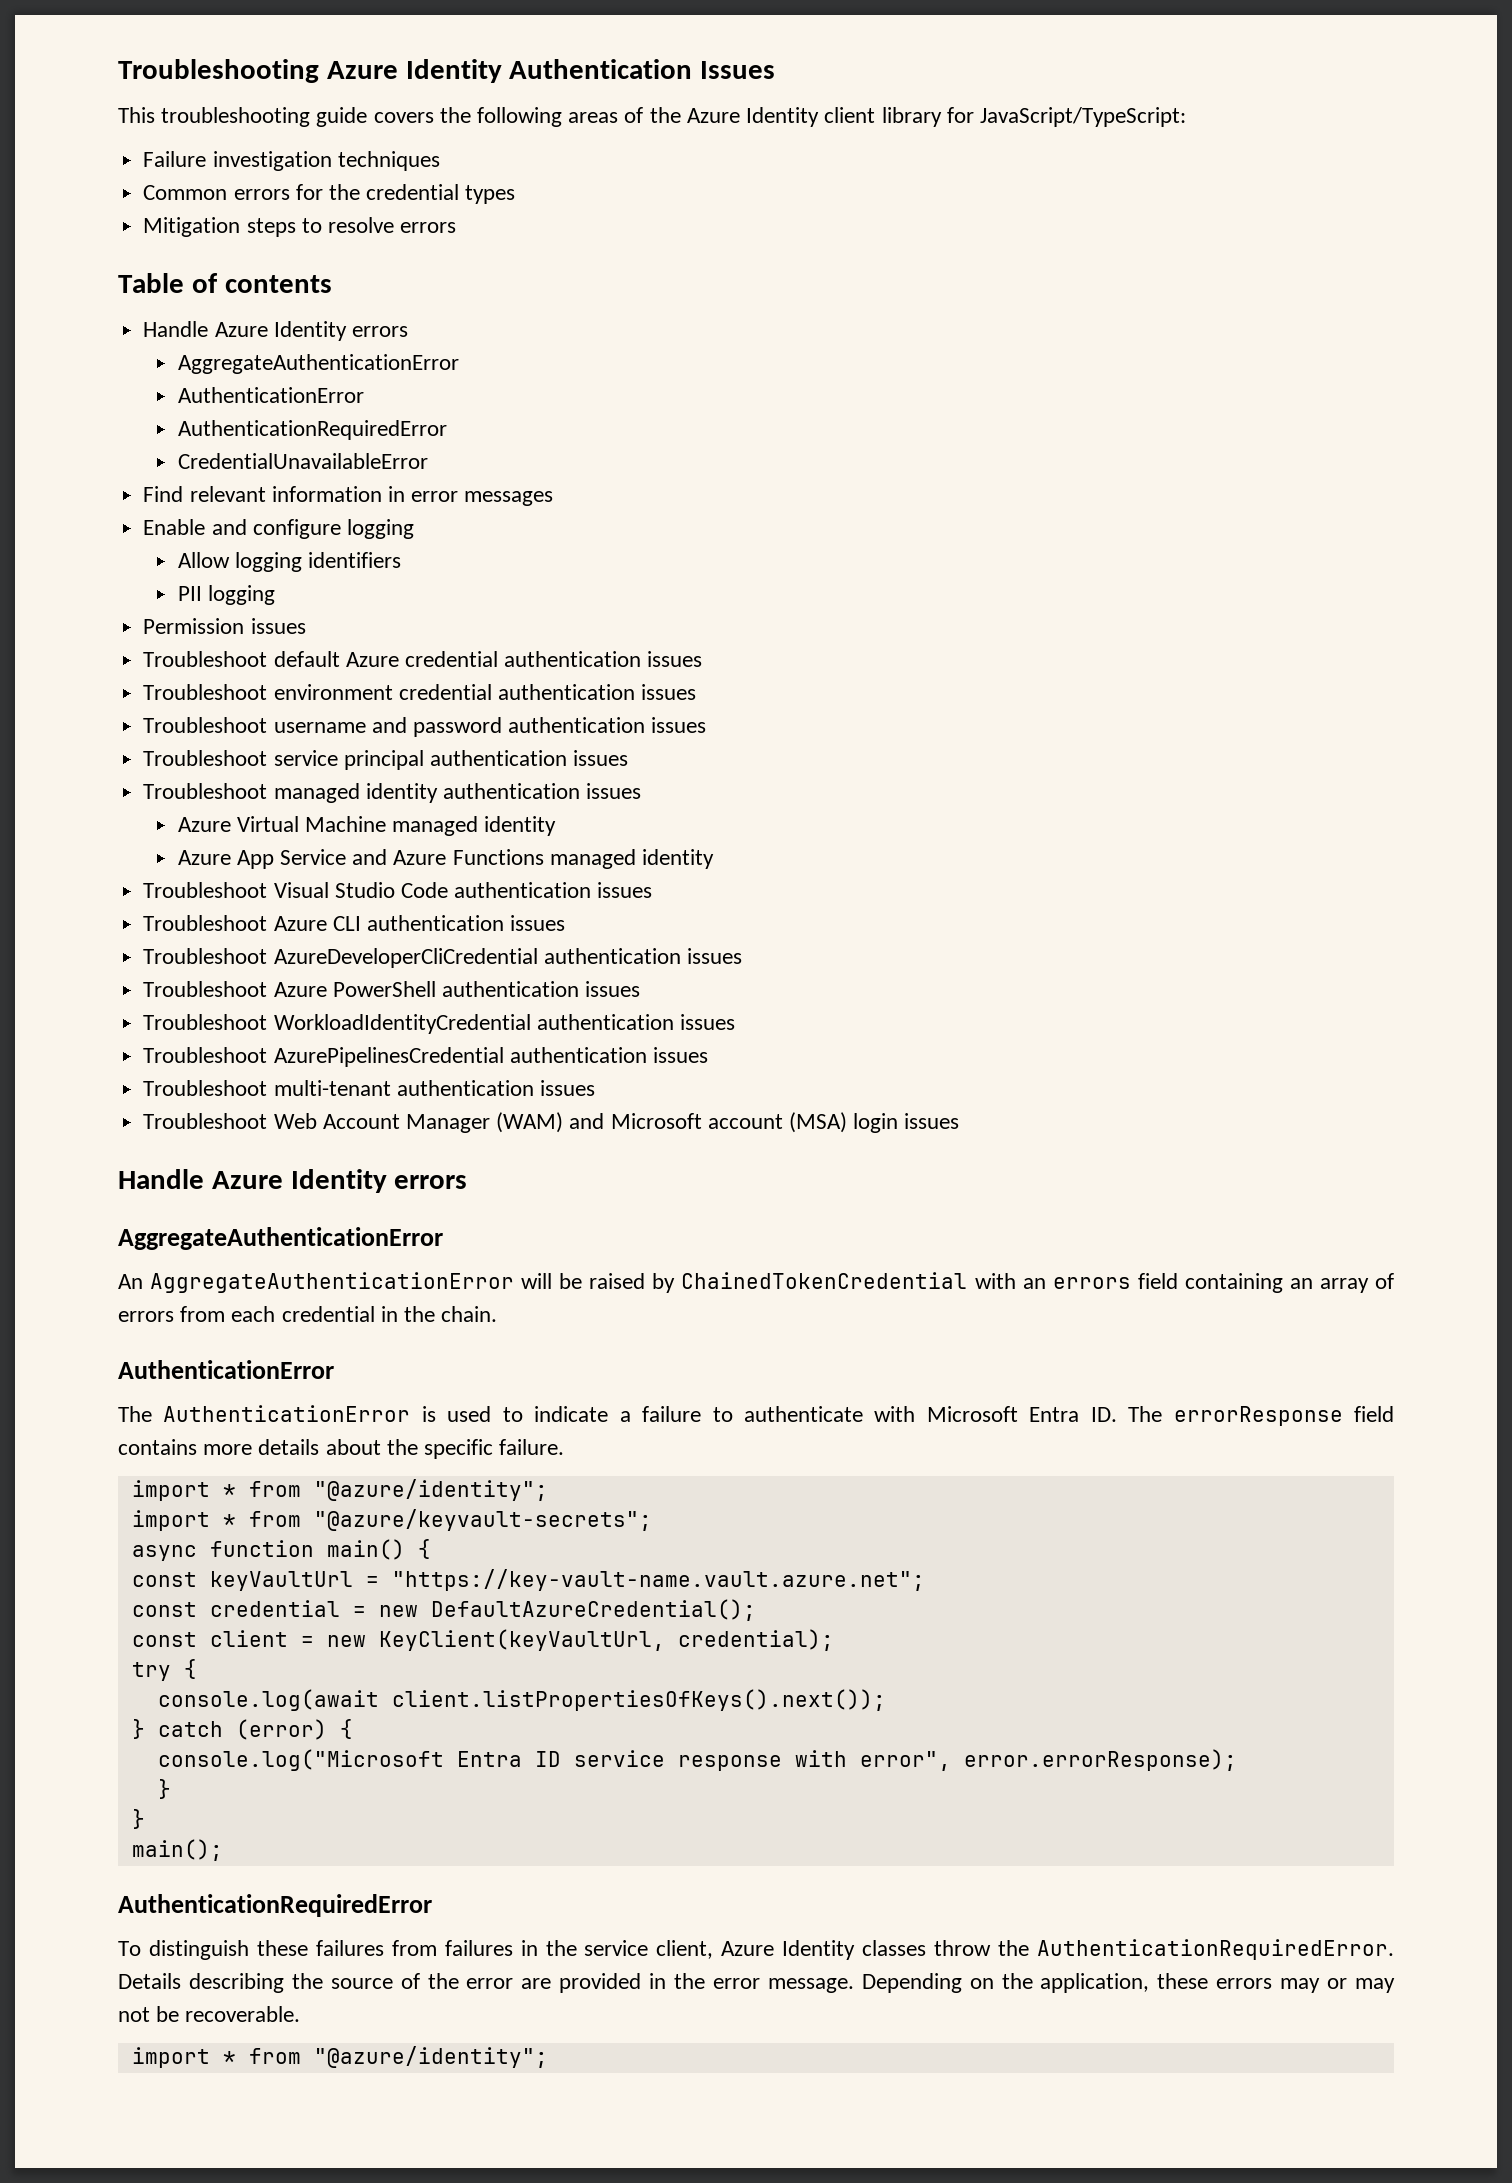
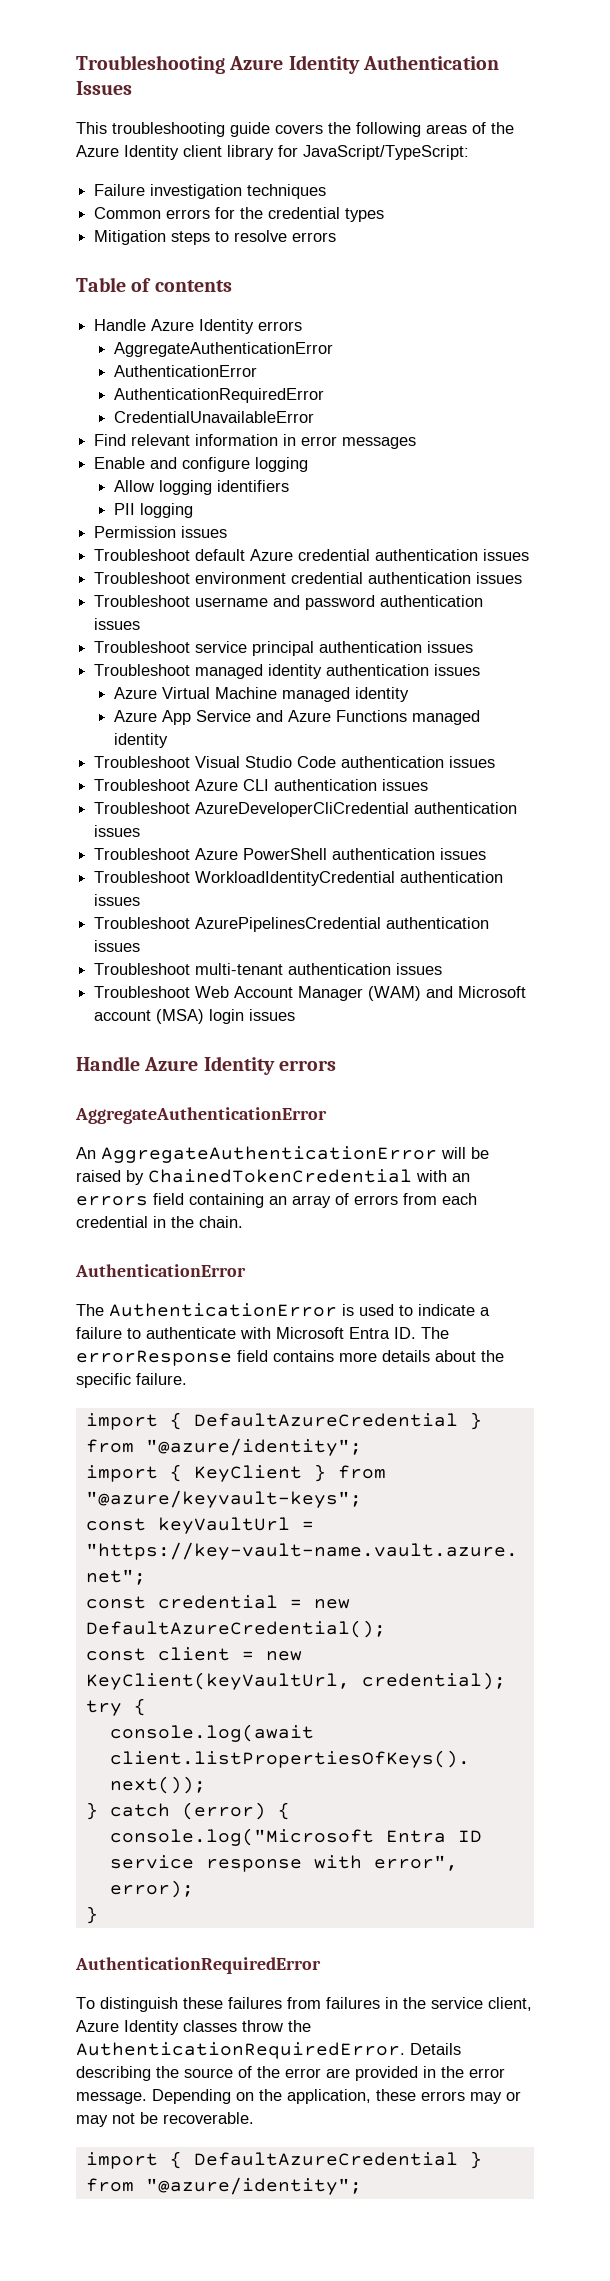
  The AuthenticationError is used to indicate a failure to authenticate with Microsoft Entra ID. The errorResponse field contains more details about the specific failure.
- import * from "@azure/identity";
+ import { DefaultAzureCredential } from "@azure/identity";
- import * from "@azure/keyvault-secrets";
- async function main() {
+ import { KeyClient } from "@azure/keyvault-keys";
- console.log("Microsoft Entra ID service response with error", error.errorResponse);
+ console.log("Microsoft Entra ID service response with error", error);
  }
- }
- main();
  Depending on the application, these errors may or may not be recoverable.
- import * from "@azure/identity";
+ import { DefaultAzureCredential } from "@azure/identity";

